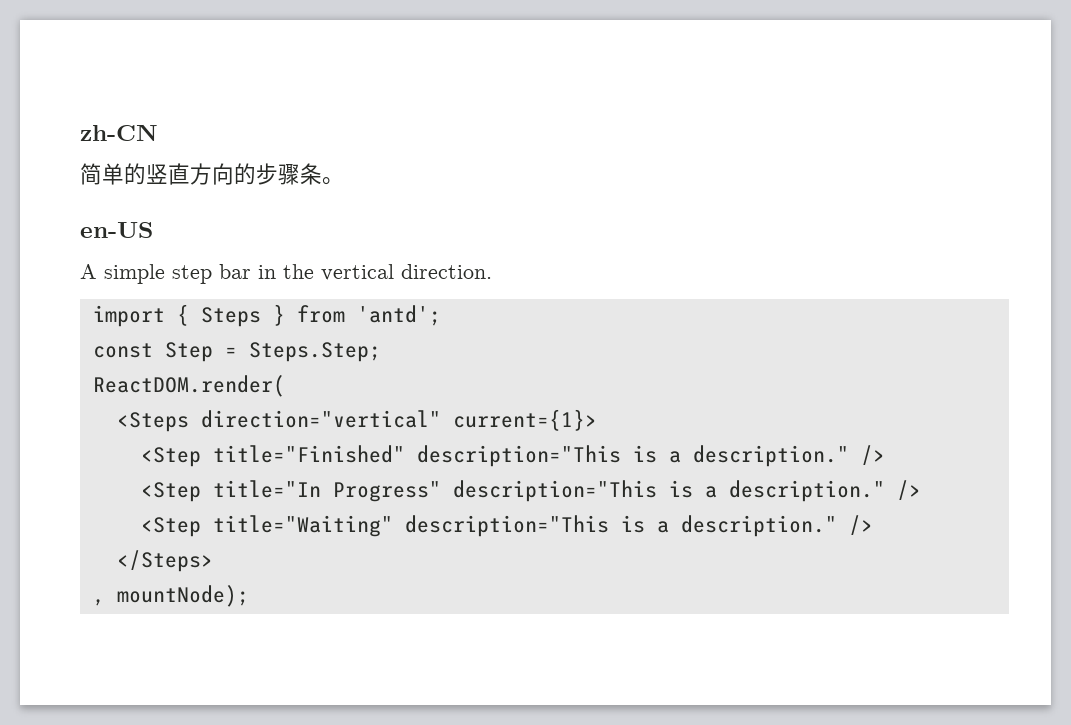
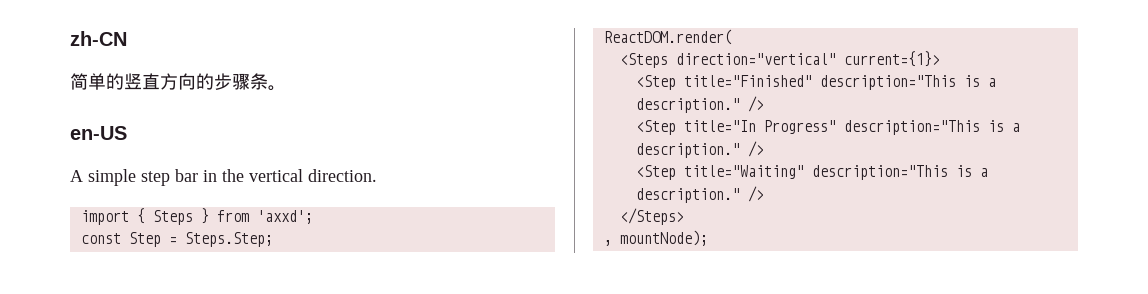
- import { Steps } from 'antd';
+ import { Steps } from 'axxd';

